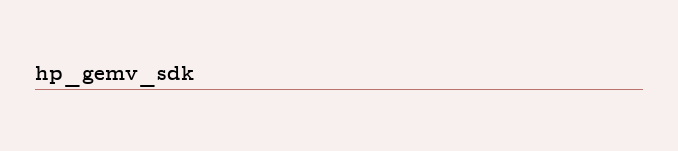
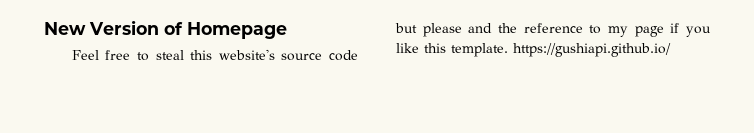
- hp_gemv_sdk
+ New Version of Homepage
+ Feel free to steal this website's source code but please and the reference to my page if you like this template. https://gushiapi.github.io/

